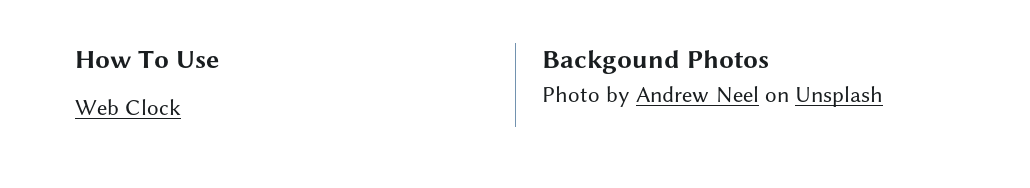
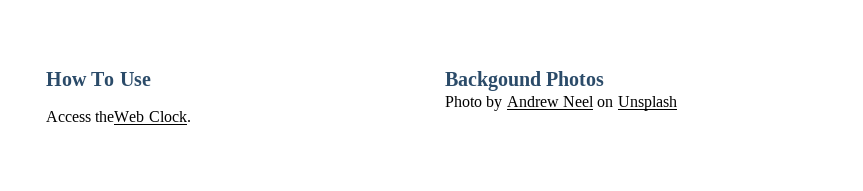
- Web Clock
+ Access theWeb Clock.

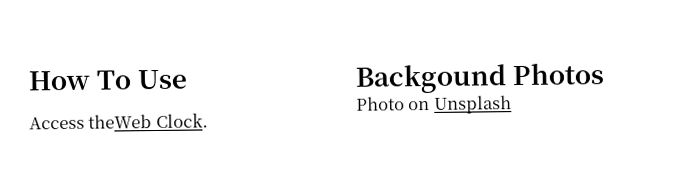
- Photo by Andrew Neel on Unsplash
+ Photo on Unsplash

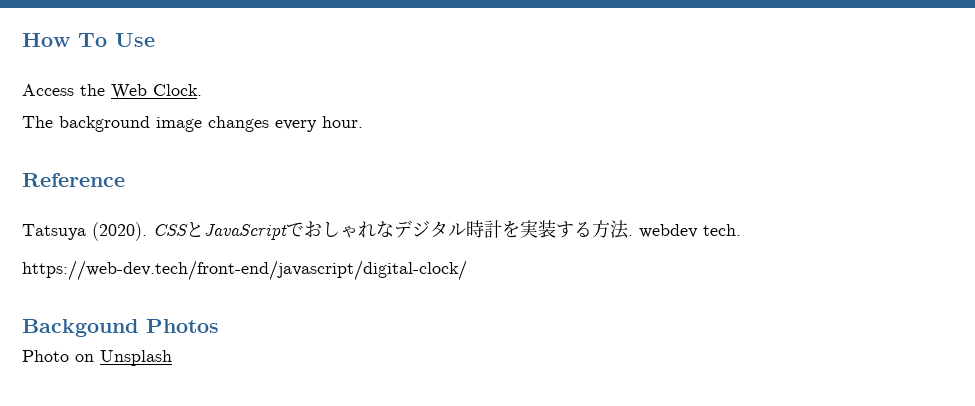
- Access theWeb Clock.
+ Access the Web Clock.
+ The background image changes every hour.
+ Reference
+ Tatsuya (2020). CSSとJavaScriptでおしゃれなデジタル時計を実装する方法. webdev tech.
+ https://web-dev.tech/front-end/javascript/digital-clock/

